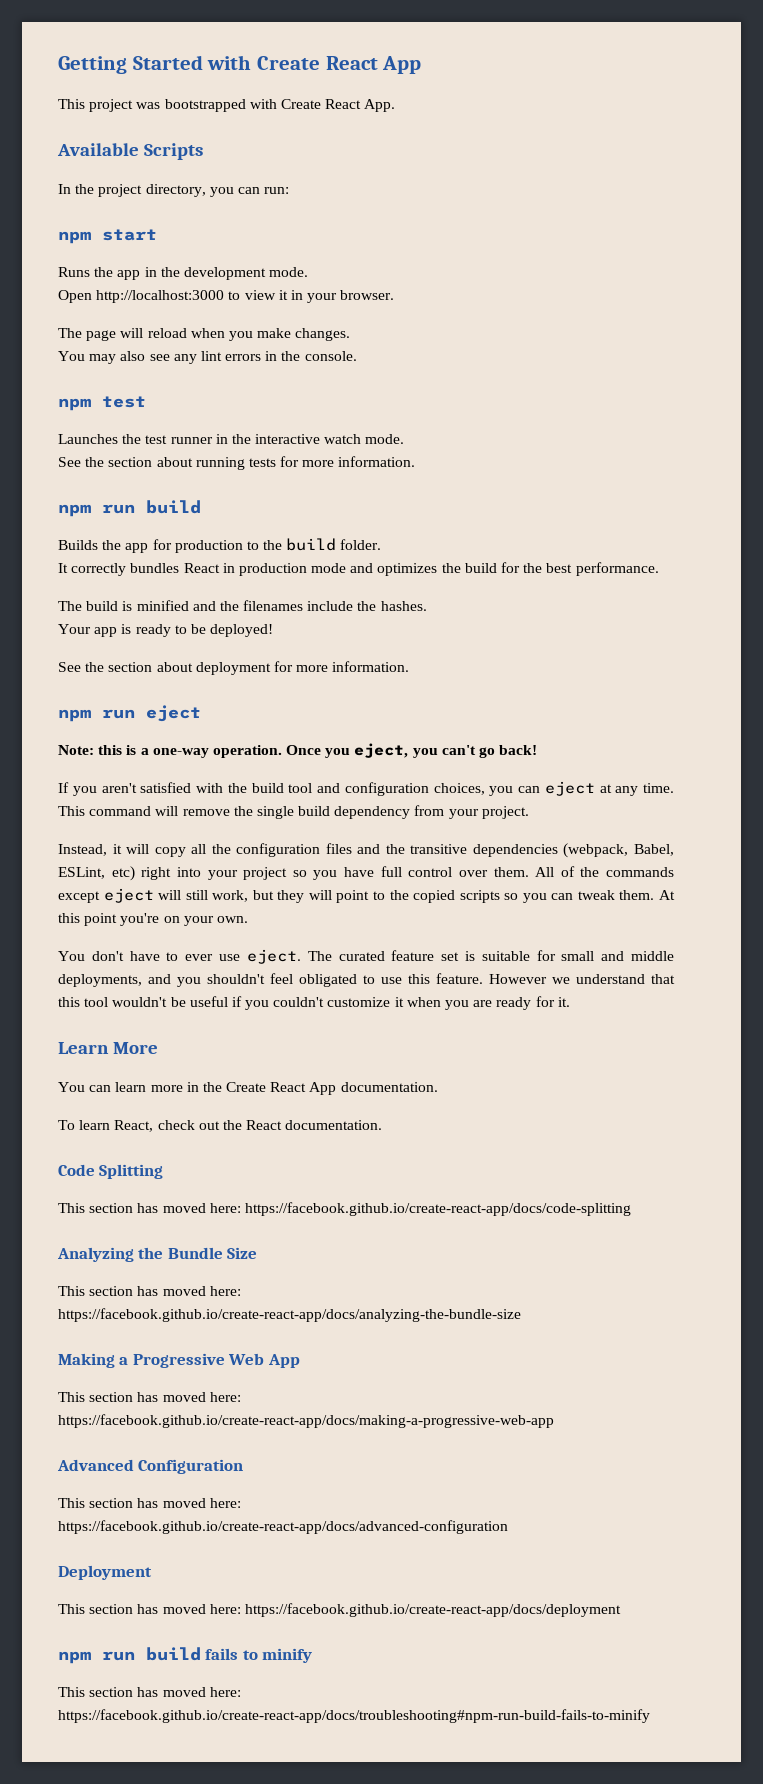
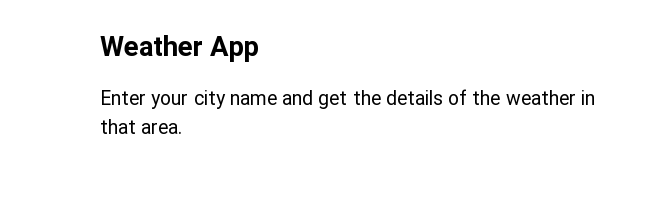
- Getting Started with Create React App
- This project was bootstrapped with Create React App.
- Available Scripts
- In the project directory, you can run:
- npm start
- Runs the app in the development mode.
- Open http://localhost:3000 to view it in your browser.
- The page will reload when you make changes.
- You may also see any lint errors in the console.
- npm test
- Launches the test runner in the interactive watch mode.
- See the section about running tests for more information.
- npm run build
- Builds the app for production to the build folder.
- It correctly bundles React in production mode and optimizes the build for the best performance.
- The build is minified and the filenames include the hashes.
- Your app is ready to be deployed!
- See the section about deployment for more information.
- npm run eject
- Note: this is a one-way operation. Once you eject, you can't go back!
- If you aren't satisfied with the build tool and configuration choices, you can eject at any time. This command will remove the single build dependency from your project.
- Instead, it will copy all the configuration files and the transitive dependencies (webpack, Babel, ESLint, etc) right into your project so you have full control over them. All of the commands except eject will still work, but they will point to the copied scripts so you can tweak them. At this point you're on your own.
- You don't have to ever use eject. The curated feature set is suitable for small and middle deployments, and you shouldn't feel obligated to use this feature. However we understand that this tool wouldn't be useful if you couldn't customize it when you are ready for it.
- Learn More
- You can learn more in the Create React App documentation.
- To learn React, check out the React documentation.
- Code Splitting
- This section has moved here: https://facebook.github.io/create-react-app/docs/code-splitting
- Analyzing the Bundle Size
- This section has moved here: https://facebook.github.io/create-react-app/docs/analyzing-the-bundle-size
- Making a Progressive Web App
- This section has moved here: https://facebook.github.io/create-react-app/docs/making-a-progressive-web-app
- Advanced Configuration
- This section has moved here: https://facebook.github.io/create-react-app/docs/advanced-configuration
- Deployment
- This section has moved here: https://facebook.github.io/create-react-app/docs/deployment
- npm run build fails to minify
- This section has moved here: https://facebook.github.io/create-react-app/docs/troubleshooting#npm-run-build-fails-to-minify
+ Weather App
+ Enter your city name and get the details of the weather in that area.

